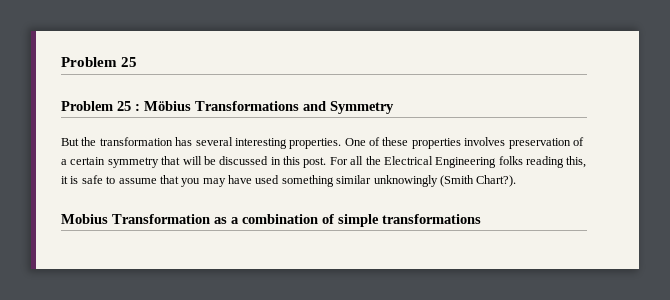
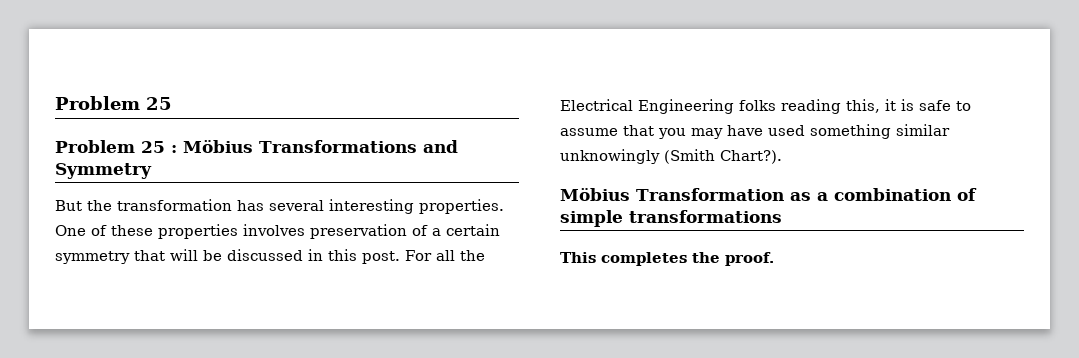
- Mobius Transformation as a combination of simple transformations
+ Möbius Transformation as a combination of simple transformations
+ This completes the proof.

